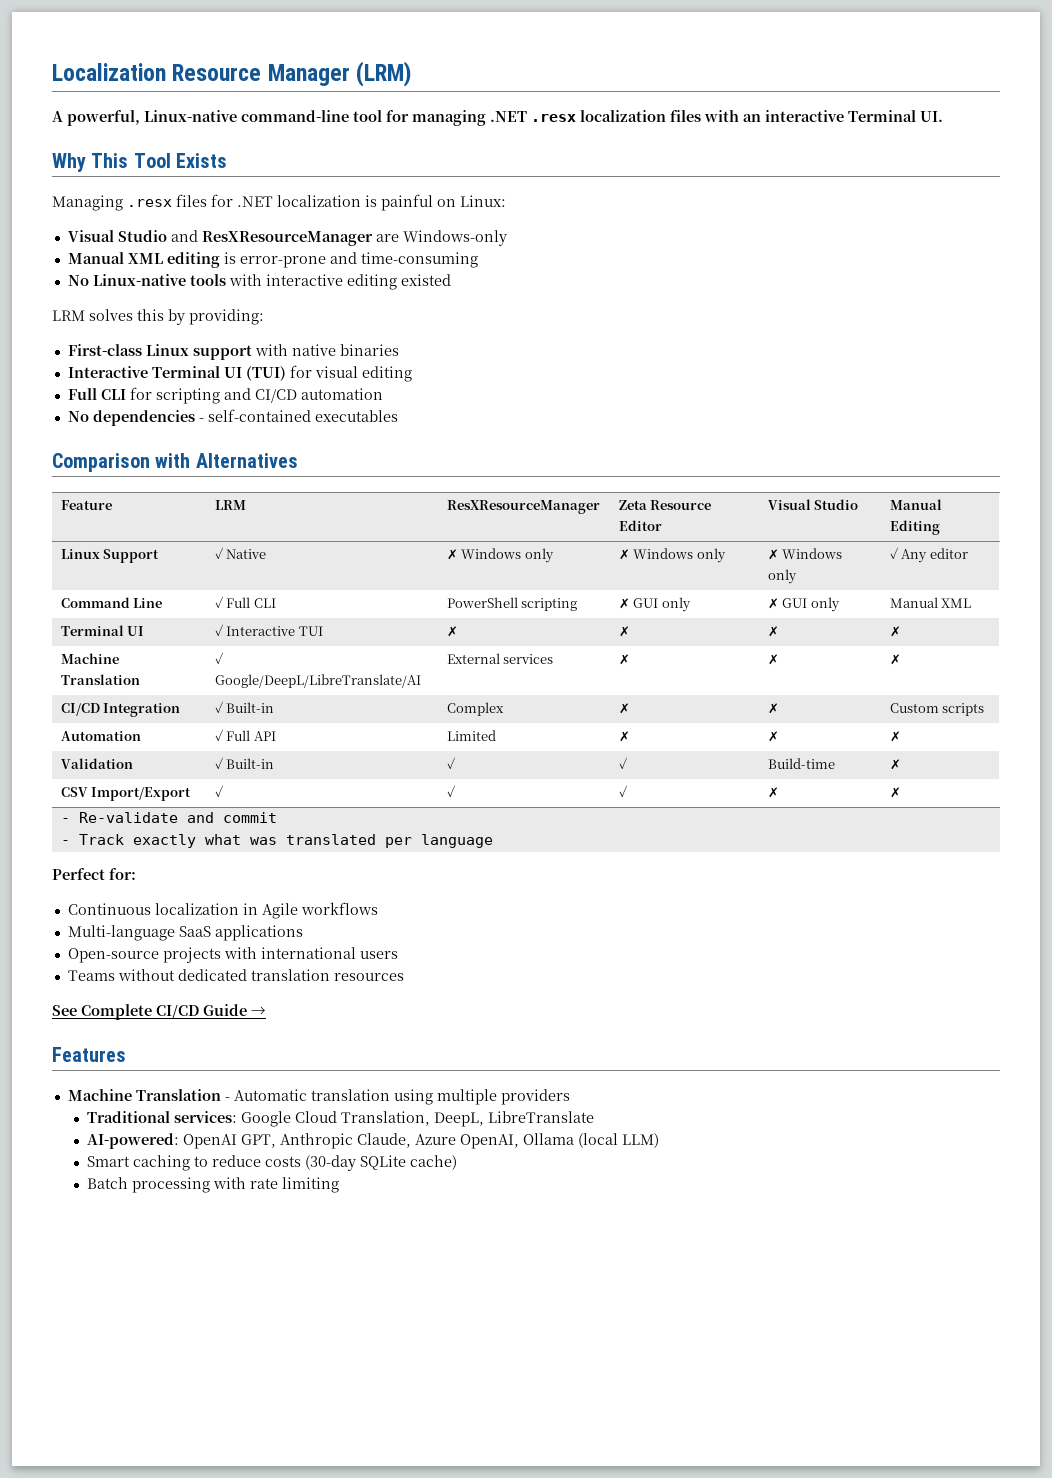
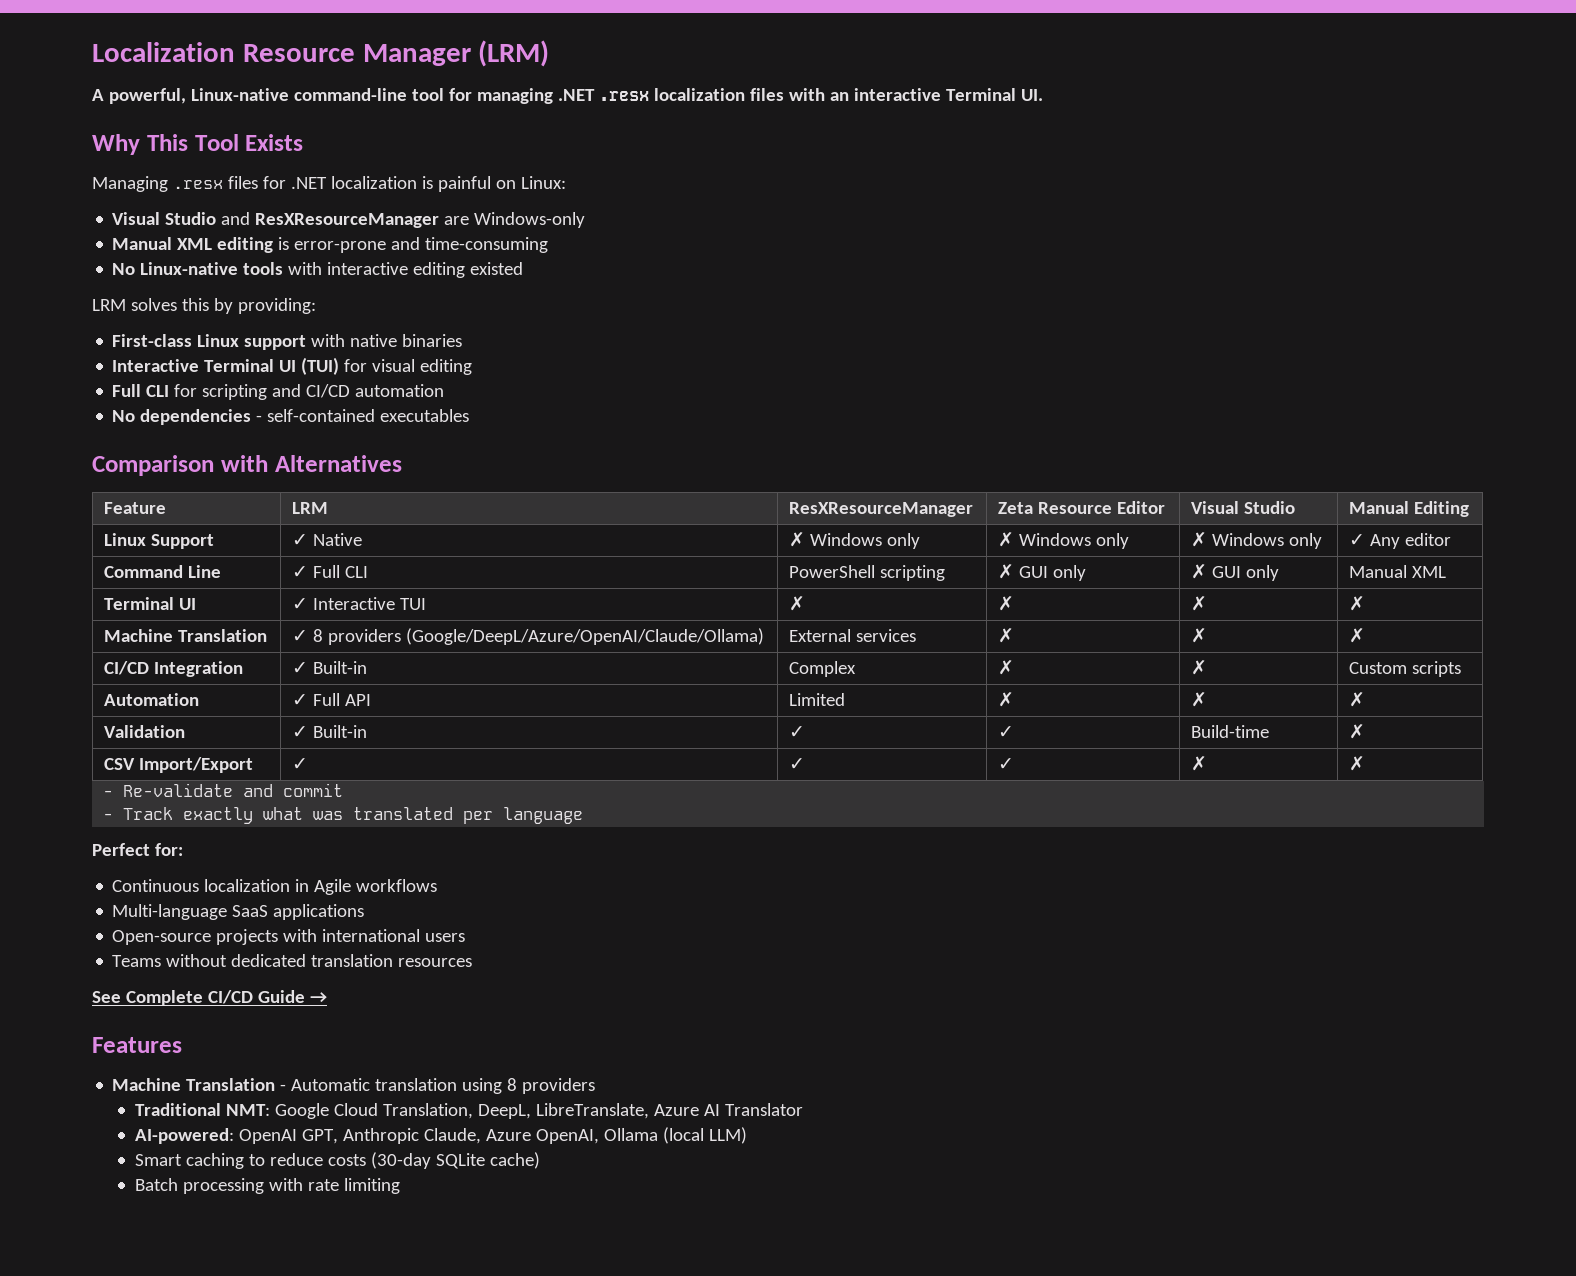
- Machine Translation | ✓ Google/DeepL/LibreTranslate/AI | External services | ✗ | ✗ | ✗
+ Machine Translation | ✓ 8 providers (Google/DeepL/Azure/OpenAI/Claude/Ollama) | External services | ✗ | ✗ | ✗
- Machine Translation - Automatic translation using multiple providers
+ Machine Translation - Automatic translation using 8 providers
- Traditional services: Google Cloud Translation, DeepL, LibreTranslate
+ Traditional NMT: Google Cloud Translation, DeepL, LibreTranslate, Azure AI Translator

